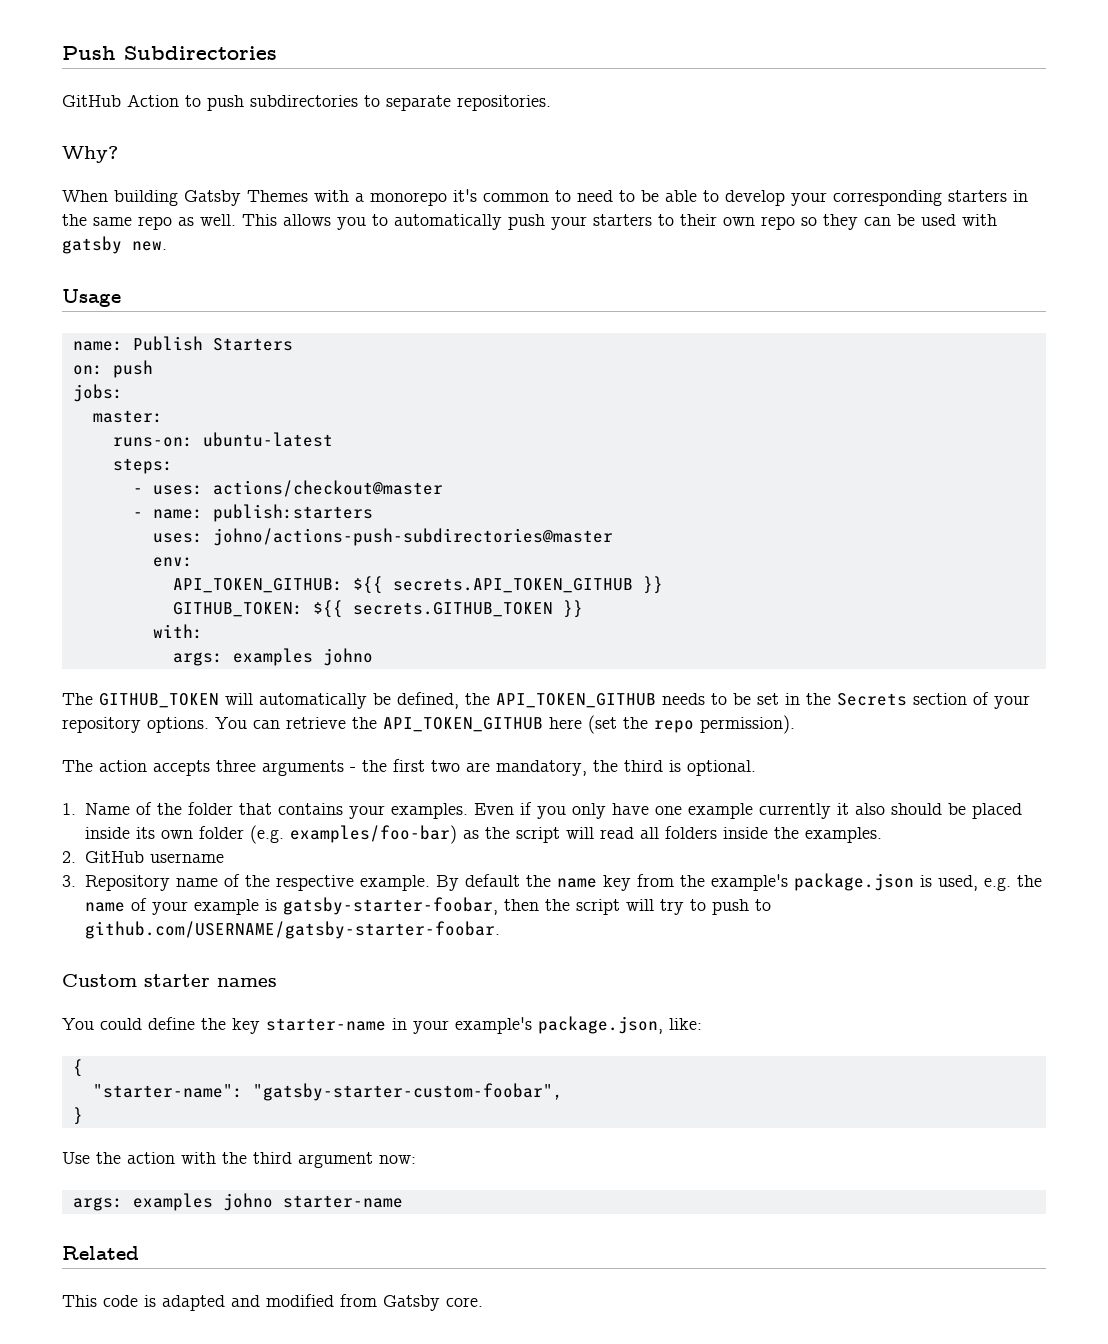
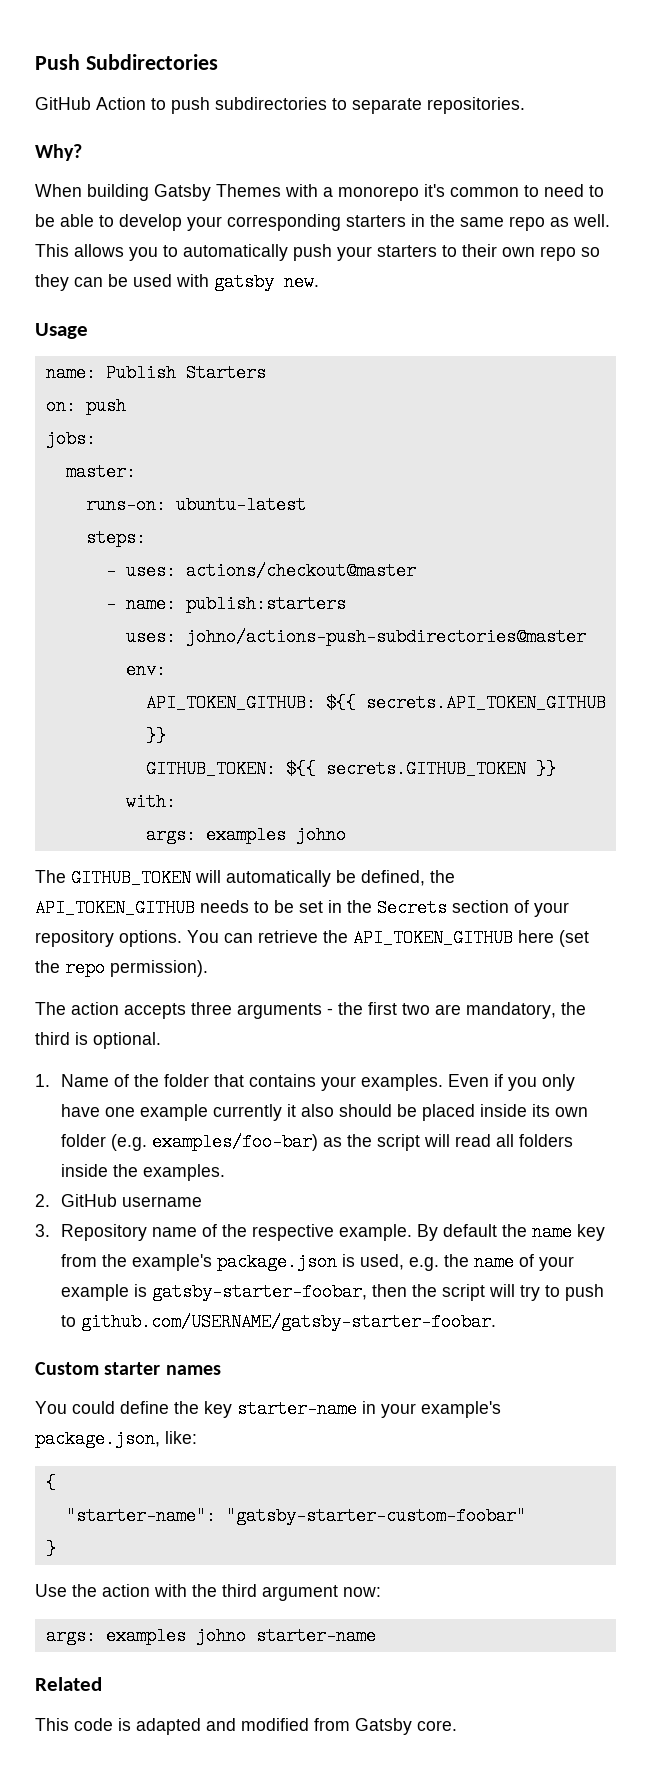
- "starter-name": "gatsby-starter-custom-foobar",
+ "starter-name": "gatsby-starter-custom-foobar"

